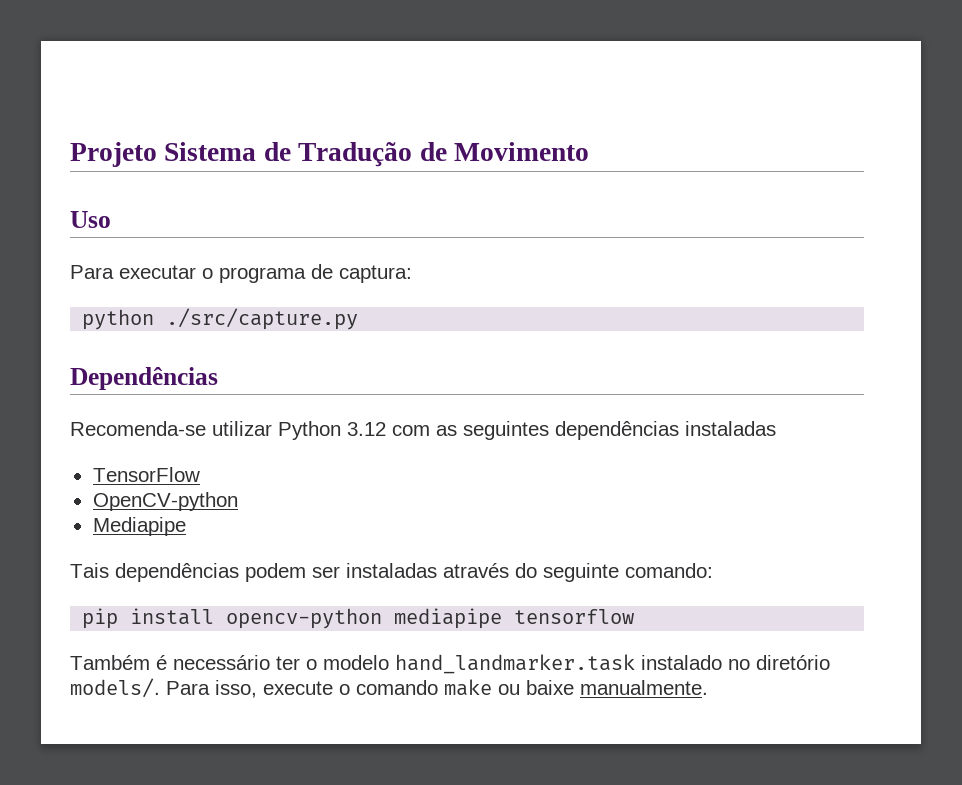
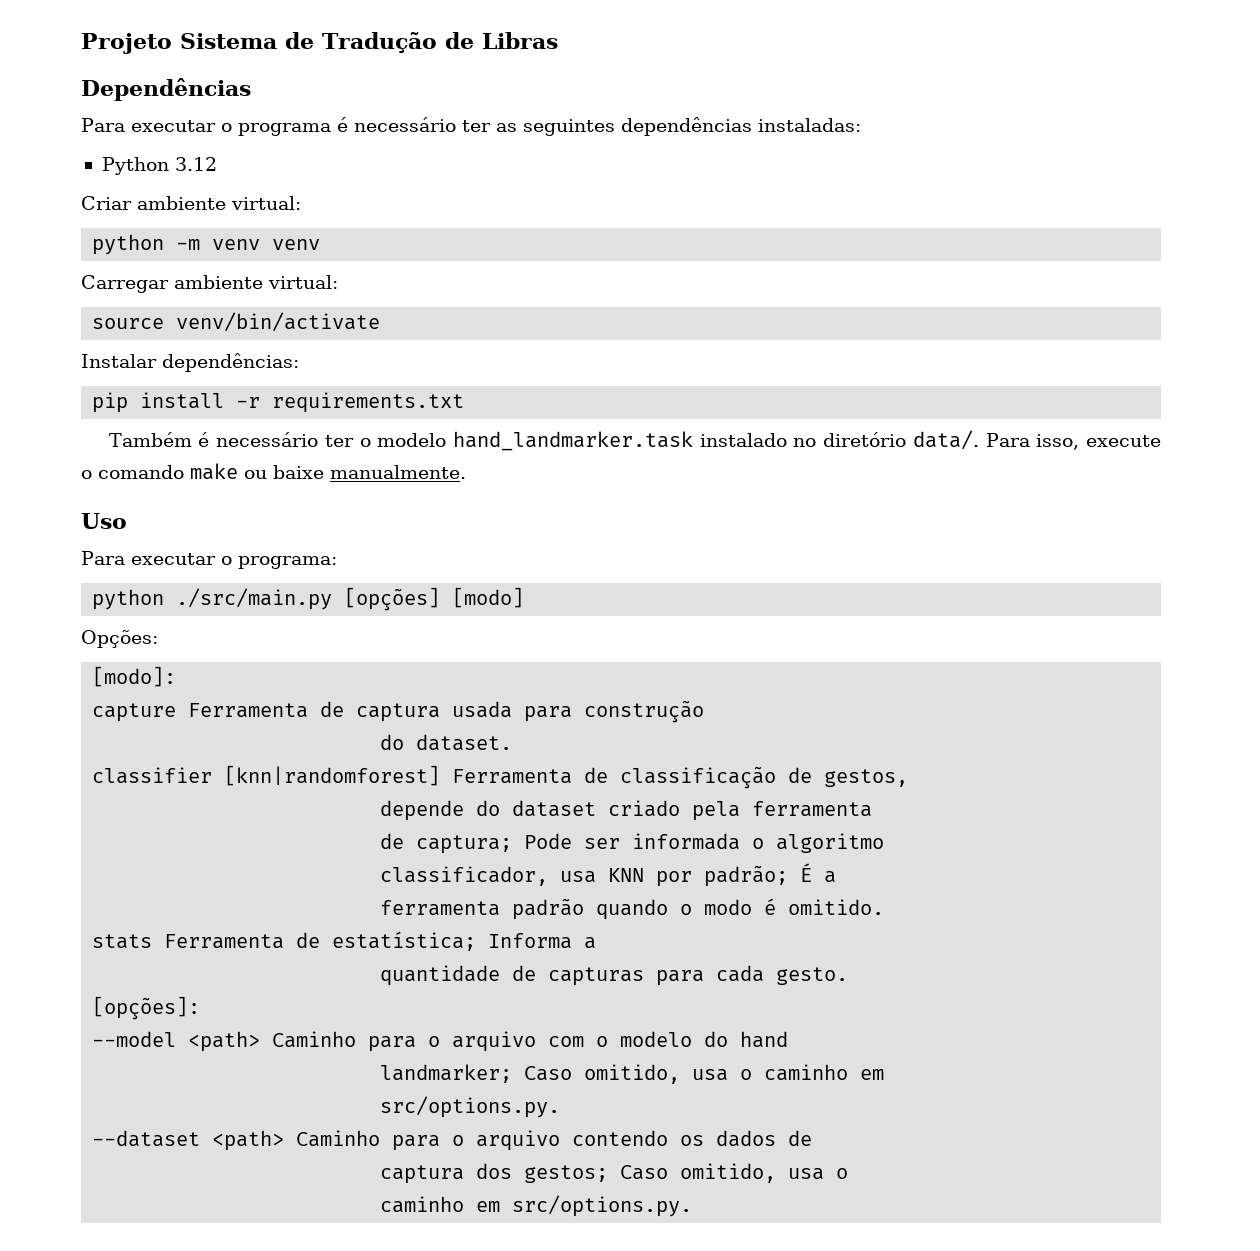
- Projeto Sistema de Tradução de Movimento
- Uso
+ Projeto Sistema de Tradução de Libras
+ Dependências
- Para executar o programa de captura:
- python ./src/capture.py
- Dependências
- Recomenda-se utilizar Python 3.12 com as seguintes dependências instaladas
- TensorFlow
- OpenCV-python
- Mediapipe
- Tais dependências podem ser instaladas através do seguinte comando:
+ Para executar o programa é necessário ter as seguintes dependências instaladas:
+ Python 3.12
+ Criar ambiente virtual:
+ python -m venv venv
+ Carregar ambiente virtual:
+ source venv/bin/activate
+ Instalar dependências:
- pip install opencv-python mediapipe tensorflow
+ pip install -r requirements.txt
- Também é necessário ter o modelo hand_landmarker.task instalado no diretório models/.
+ Também é necessário ter o modelo hand_landmarker.task instalado no diretório data/.
+ Uso
+ Para executar o programa:
+ python ./src/main.py [opções] [modo]
+ Opções:
+ [modo]:
+ capture Ferramenta de captura usada para construção
+ do dataset.
+ classifier [knn|randomforest] Ferramenta de classificação de gestos,
+ depende do dataset criado pela ferramenta
+ de captura; Pode ser informada o algoritmo
+ classificador, usa KNN por padrão; É a
+ ferramenta padrão quando o modo é omitido.
+ stats Ferramenta de estatística; Informa a
+ quantidade de capturas para cada gesto.
+ [opções]:
+ --model <path> Caminho para o arquivo com o modelo do hand
+ landmarker; Caso omitido, usa o caminho em
+ src/options.py.
+ --dataset <path> Caminho para o arquivo contendo os dados de
+ captura dos gestos; Caso omitido, usa o
+ caminho em src/options.py.

